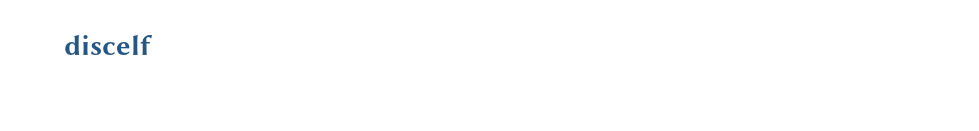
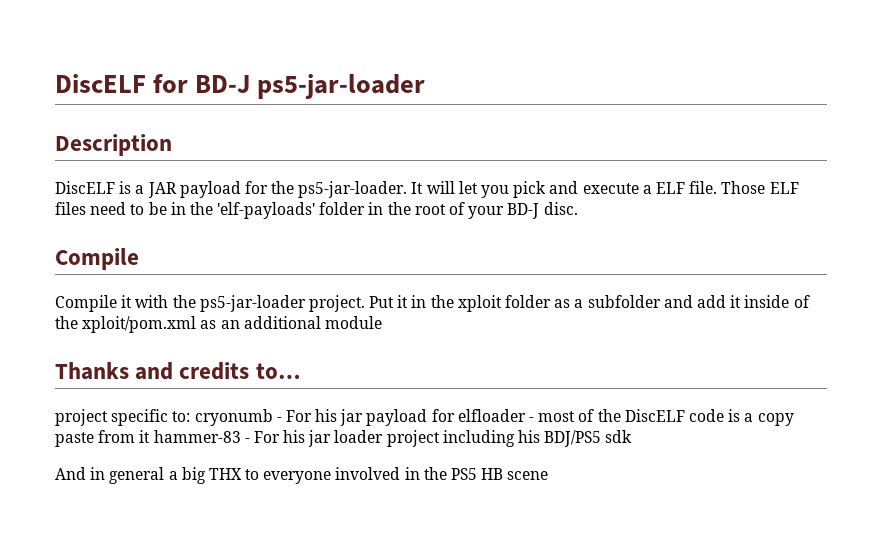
- discelf
+ DiscELF for BD-J ps5-jar-loader
+ Description
+ DiscELF is a JAR payload for the ps5-jar-loader. It will let you pick and execute a ELF file. Those ELF files need to be in the 'elf-payloads' folder in the root of your BD-J disc.
+ Compile
+ Compile it with the ps5-jar-loader project. Put it in the xploit folder as a subfolder and add it inside of the xploit/pom.xml as an additional module
+ Thanks and credits to…
+ project specific to: cryonumb - For his jar payload for elfloader - most of the DiscELF code is a copy paste from it hammer-83 - For his jar loader project including his BDJ/PS5 sdk
+ And in general a big THX to everyone involved in the PS5 HB scene

